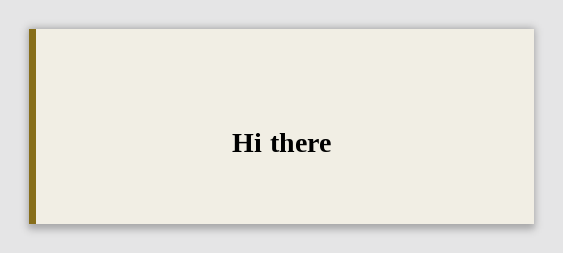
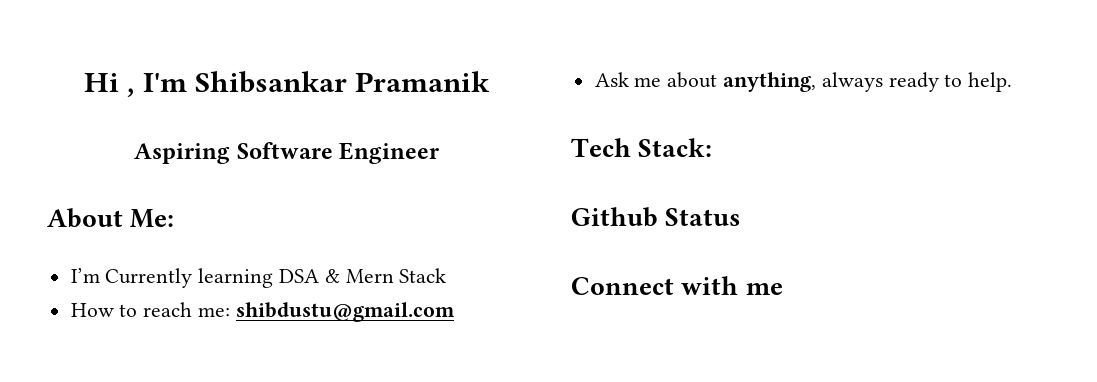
- Hi there
+ Hi , I'm Shibsankar Pramanik
+ Aspiring Software Engineer
+ About Me:
+ I’m Currently learning DSA & Mern Stack
+ How to reach me: shibdustu@gmail.com
+ Ask me about anything, always ready to help.
+ Tech Stack:
+ Github Status
+ Connect with me

